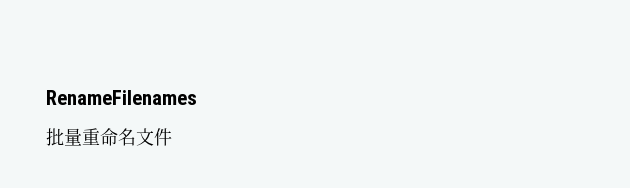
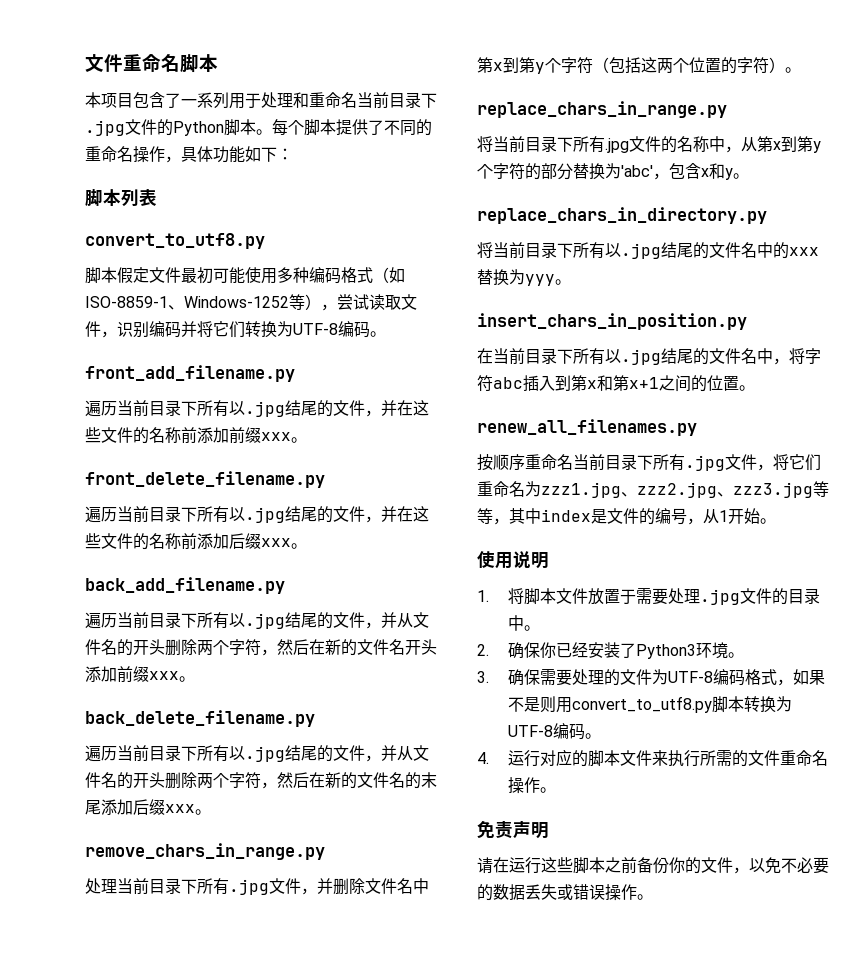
- RenameFilenames
- 批量重命名文件
+ 文件重命名脚本
+ 本项目包含了一系列用于处理和重命名当前目录下.jpg文件的Python脚本。每个脚本提供了不同的重命名操作，具体功能如下：
+ 脚本列表
+ convert_to_utf8.py
+ 脚本假定文件最初可能使用多种编码格式（如ISO-8859-1、Windows-1252等），尝试读取文件，识别编码并将它们转换为UTF-8编码。
+ front_add_filename.py
+ 遍历当前目录下所有以.jpg结尾的文件，并在这些文件的名称前添加前缀xxx。
+ front_delete_filename.py
+ 遍历当前目录下所有以.jpg结尾的文件，并在这些文件的名称前添加后缀xxx。
+ back_add_filename.py
+ 遍历当前目录下所有以.jpg结尾的文件，并从文件名的开头删除两个字符，然后在新的文件名开头添加前缀xxx。
+ back_delete_filename.py
+ 遍历当前目录下所有以.jpg结尾的文件，并从文件名的开头删除两个字符，然后在新的文件名的末尾添加后缀xxx。
+ remove_chars_in_range.py
+ 处理当前目录下所有.jpg文件，并删除文件名中第x到第y个字符（包括这两个位置的字符）。
+ replace_chars_in_range.py
+ 将当前目录下所有.jpg文件的名称中，从第x到第y个字符的部分替换为'abc'，包含x和y。
+ replace_chars_in_directory.py
+ 将当前目录下所有以.jpg结尾的文件名中的xxx替换为yyy。
+ insert_chars_in_position.py
+ 在当前目录下所有以.jpg结尾的文件名中，将字符abc插入到第x和第x+1之间的位置。
+ renew_all_filenames.py
+ 按顺序重命名当前目录下所有.jpg文件，将它们重命名为zzz1.jpg、zzz2.jpg、zzz3.jpg等等，其中index是文件的编号，从1开始。
+ 使用说明
+ 1.将脚本文件放置于需要处理.jpg文件的目录中。
+ 2.确保你已经安装了Python3环境。
+ 3.确保需要处理的文件为UTF-8编码格式，如果不是则用convert_to_utf8.py脚本转换为UTF-8编码。
+ 4.运行对应的脚本文件来执行所需的文件重命名操作。
+ 免责声明
+ 请在运行这些脚本之前备份你的文件，以免不必要的数据丢失或错误操作。

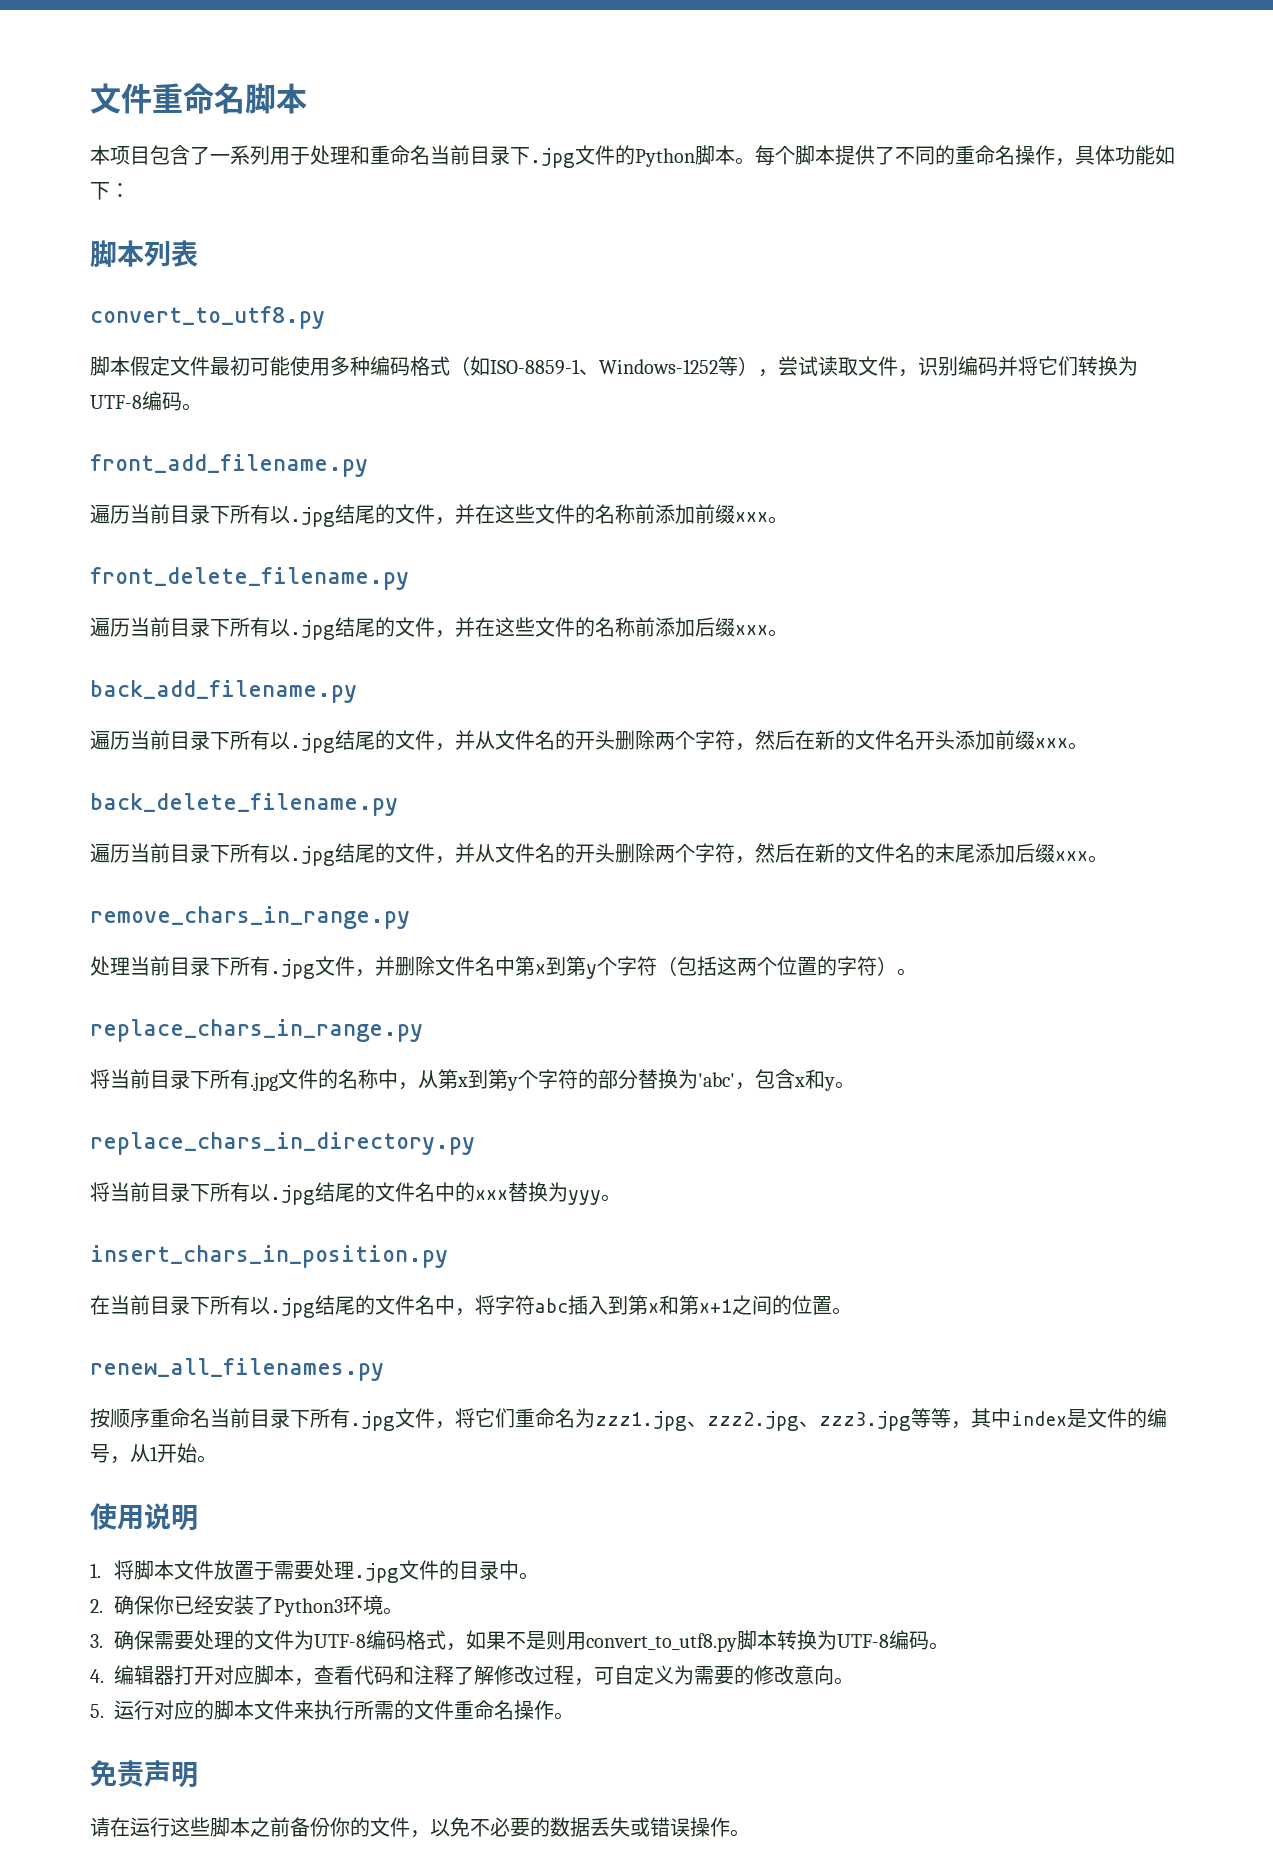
- 4.运行对应的脚本文件来执行所需的文件重命名操作。
+ 4.编辑器打开对应脚本，查看代码和注释了解修改过程，可自定义为需要的修改意向。
+ 5.运行对应的脚本文件来执行所需的文件重命名操作。

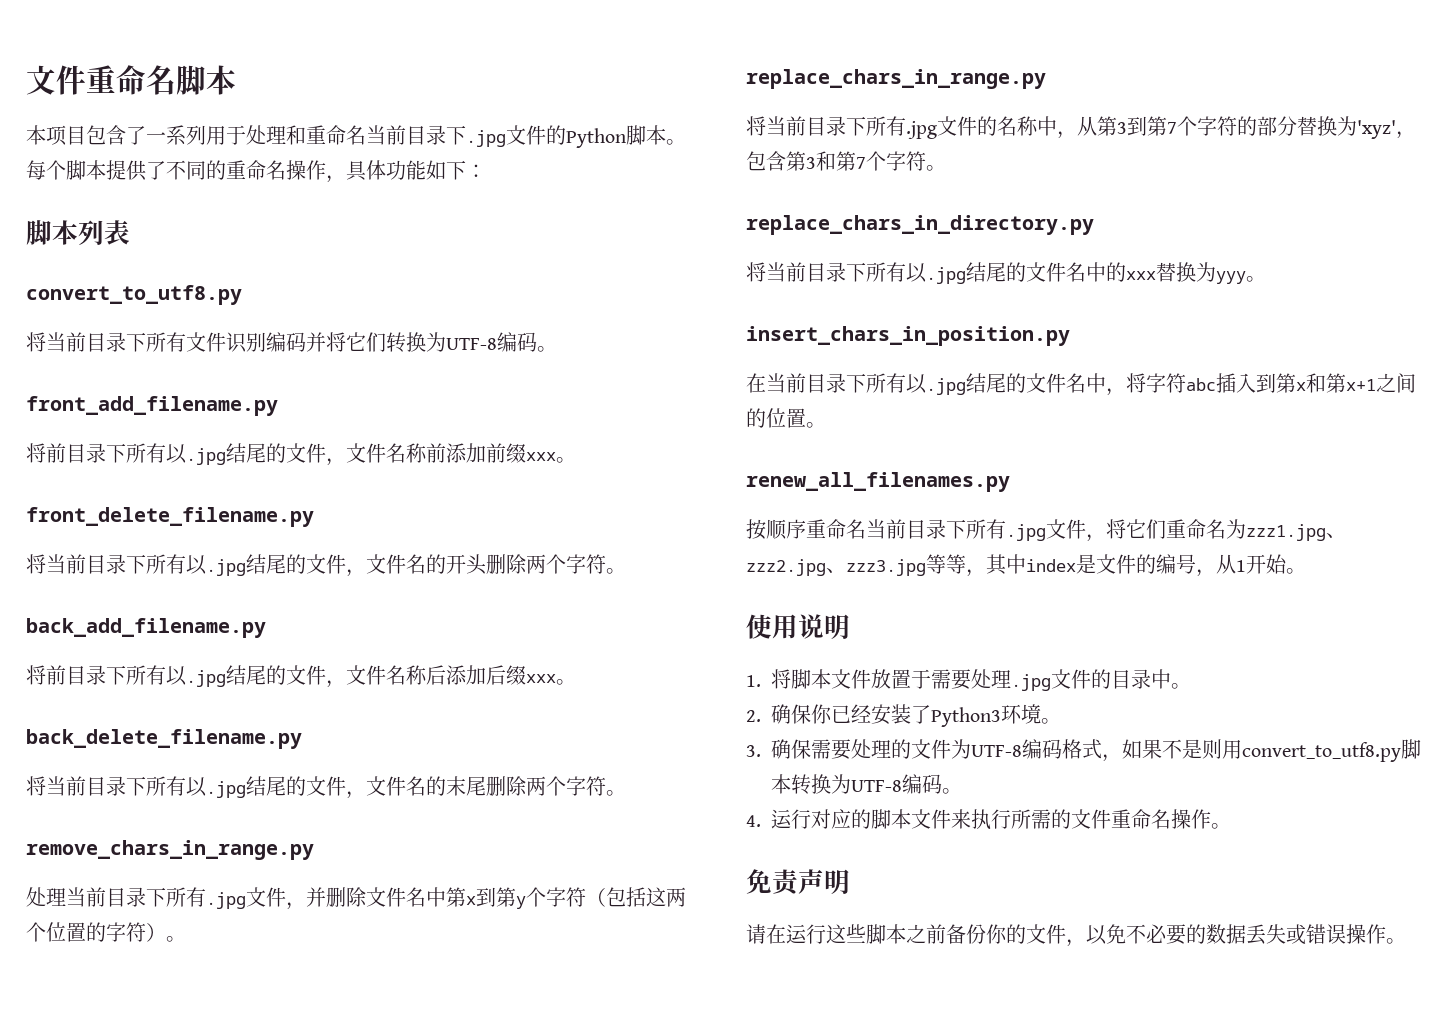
- 脚本假定文件最初可能使用多种编码格式（如ISO-8859-1、Windows-1252等），尝试读取文件，识别编码并将它们转换为UTF-8编码。
+ 将当前目录下所有文件识别编码并将它们转换为UTF-8编码。
- 遍历当前目录下所有以.jpg结尾的文件，并在这些文件的名称前添加前缀xxx。
+ 将前目录下所有以.jpg结尾的文件，文件名称前添加前缀xxx。
  front_delete_filename.py
- 遍历当前目录下所有以.jpg结尾的文件，并在这些文件的名称前添加后缀xxx。
+ 将当前目录下所有以.jpg结尾的文件，文件名的开头删除两个字符。
  back_add_filename.py
- 遍历当前目录下所有以.jpg结尾的文件，并从文件名的开头删除两个字符，然后在新的文件名开头添加前缀xxx。
+ 将前目录下所有以.jpg结尾的文件，文件名称后添加后缀xxx。
  back_delete_filename.py
- 遍历当前目录下所有以.jpg结尾的文件，并从文件名的开头删除两个字符，然后在新的文件名的末尾添加后缀xxx。
+ 将当前目录下所有以.jpg结尾的文件，文件名的末尾删除两个字符。
- 将当前目录下所有.jpg文件的名称中，从第x到第y个字符的部分替换为'abc'，包含x和y。
+ 将当前目录下所有.jpg文件的名称中，从第3到第7个字符的部分替换为'xyz'，包含第3和第7个字符。
- 4.编辑器打开对应脚本，查看代码和注释了解修改过程，可自定义为需要的修改意向。
- 5.运行对应的脚本文件来执行所需的文件重命名操作。
+ 4.运行对应的脚本文件来执行所需的文件重命名操作。

